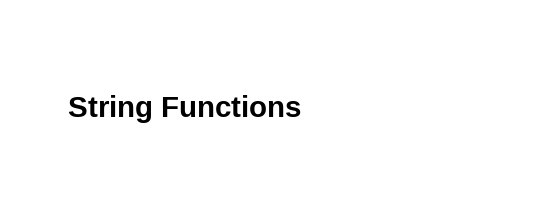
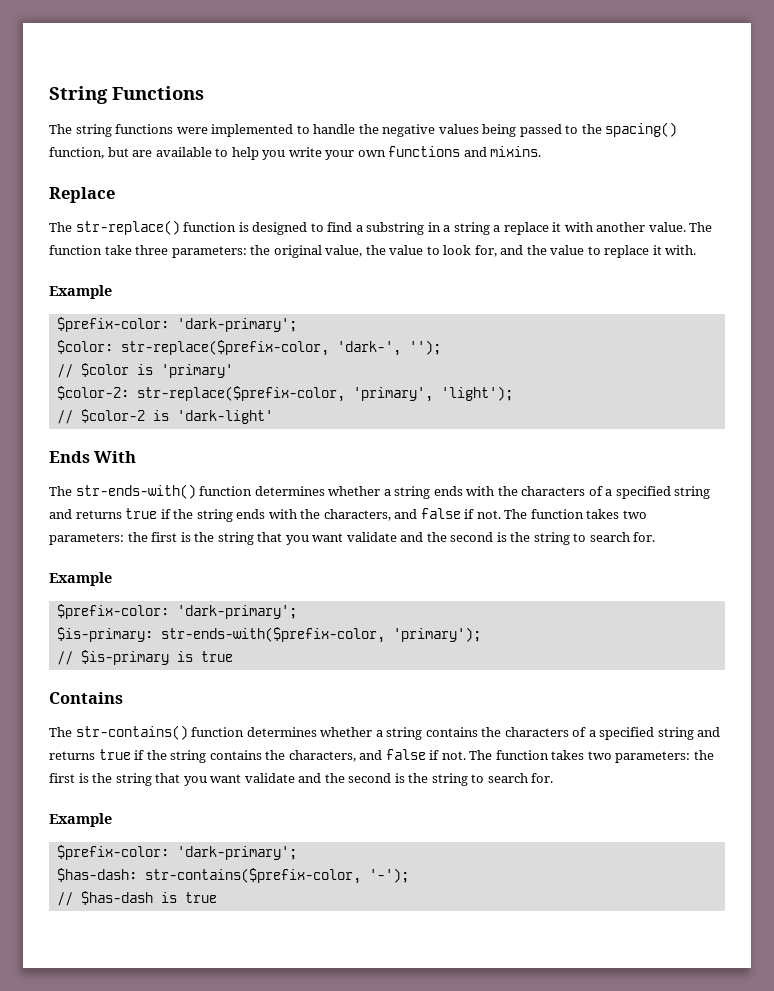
+ The string functions were implemented to handle the negative values being passed to the spacing() function, but are available to help you write your own functions and mixins.
+ Replace
+ The str-replace() function is designed to find a substring in a string a replace it with another value. The function take three parameters: the original value, the value to look for, and the value to replace it with.
+ Example
+ $prefix-color: 'dark-primary';
+ $color: str-replace($prefix-color, 'dark-', '');
+ // $color is 'primary'
+ $color-2: str-replace($prefix-color, 'primary', 'light');
+ // $color-2 is 'dark-light'
+ Ends With
+ The str-ends-with() function determines whether a string ends with the characters of a specified string and returns true if the string ends with the characters, and false if not. The function takes two parameters: the first is the string that you want validate and the second is the string to search for.
+ Example
+ $prefix-color: 'dark-primary';
+ $is-primary: str-ends-with($prefix-color, 'primary');
+ // $is-primary is true
+ Contains
+ The str-contains() function determines whether a string contains the characters of a specified string and returns true if the string contains the characters, and false if not. The function takes two parameters: the first is the string that you want validate and the second is the string to search for.
+ Example
+ $prefix-color: 'dark-primary';
+ $has-dash: str-contains($prefix-color, '-');
+ // $has-dash is true

